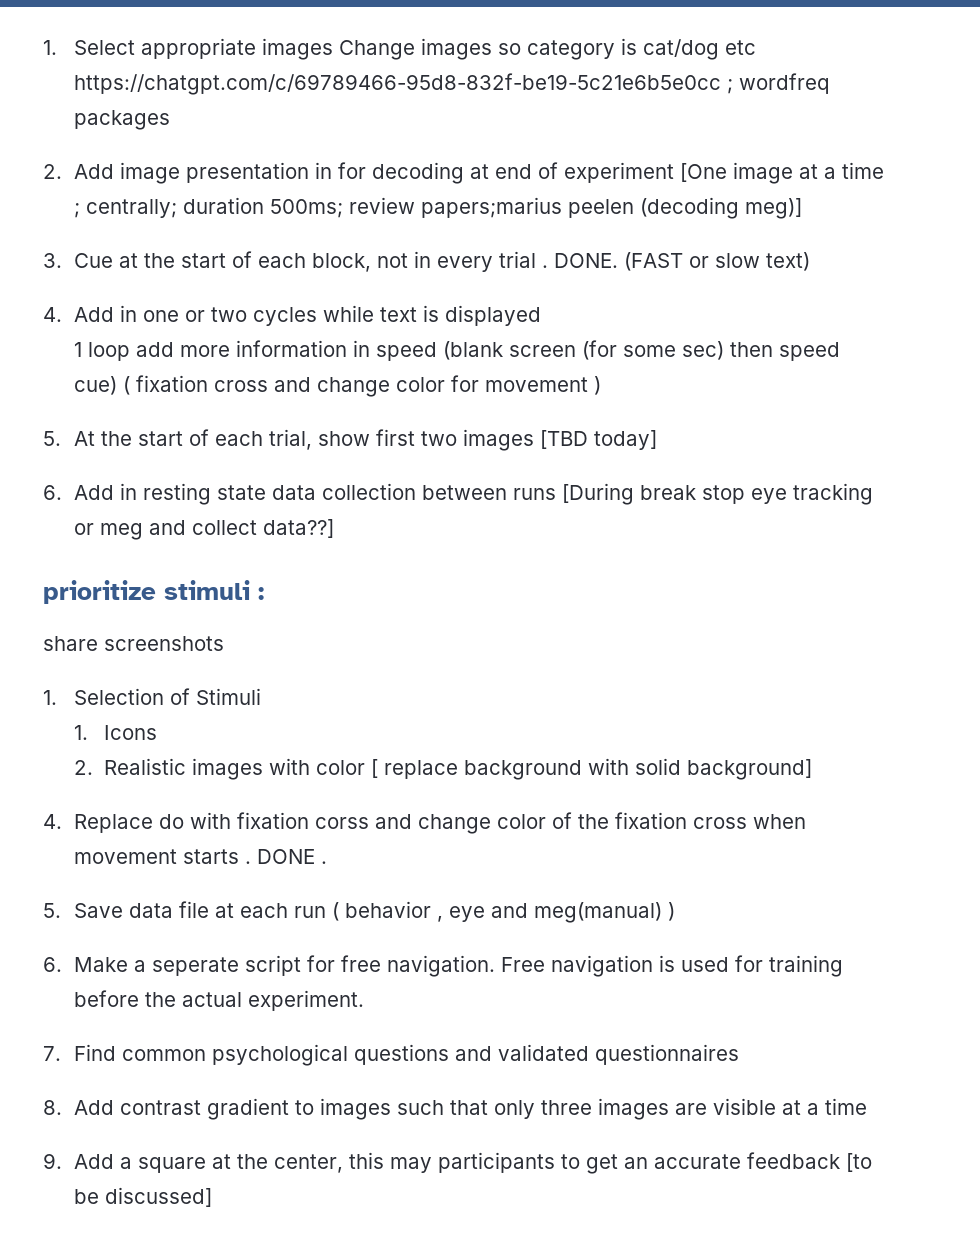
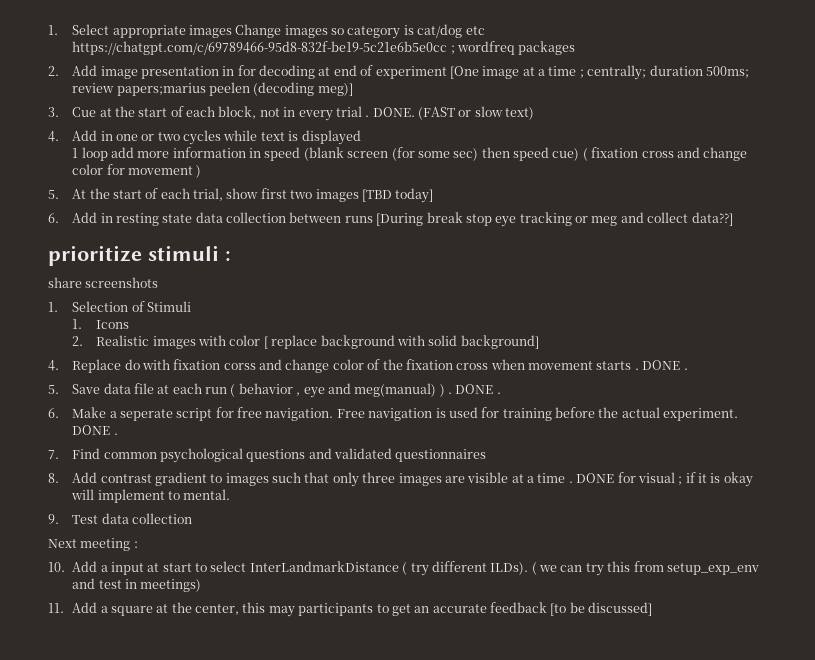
- 5. Save data file at each run ( behavior , eye and meg(manual) )
+ 5. Save data file at each run ( behavior , eye and meg(manual) ) . DONE .
- Free navigation is used for training before the actual experiment.
+ Free navigation is used for training before the actual experiment. DONE .
- 8. Add contrast gradient to images such that only three images are visible at a time
- 9. Add a square at the center, this may participants to get an accurate feedback [to be discussed]
+ 8. Add contrast gradient to images such that only three images are visible at a time . DONE for visual ; if it is okay will implement to mental.
+ 9. Test data collection
+ Next meeting :
+ 10. Add a input at start to select InterLandmarkDistance ( try different ILDs). ( we can try this from setup_exp_env and test in meetings)
+ 11. Add a square at the center, this may participants to get an accurate feedback [to be discussed]

